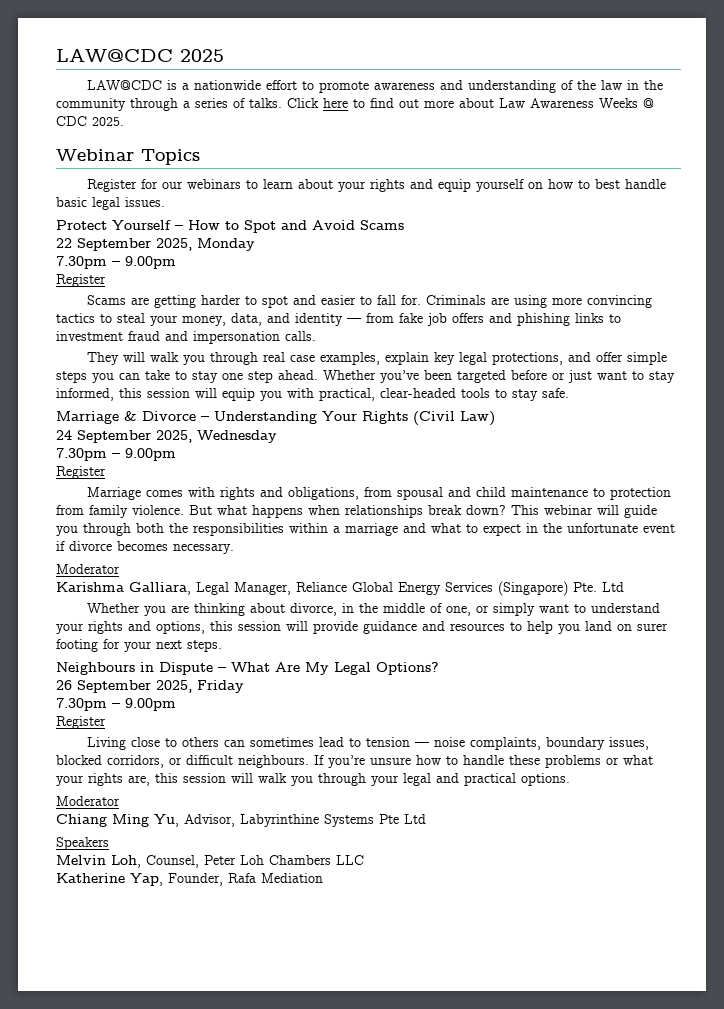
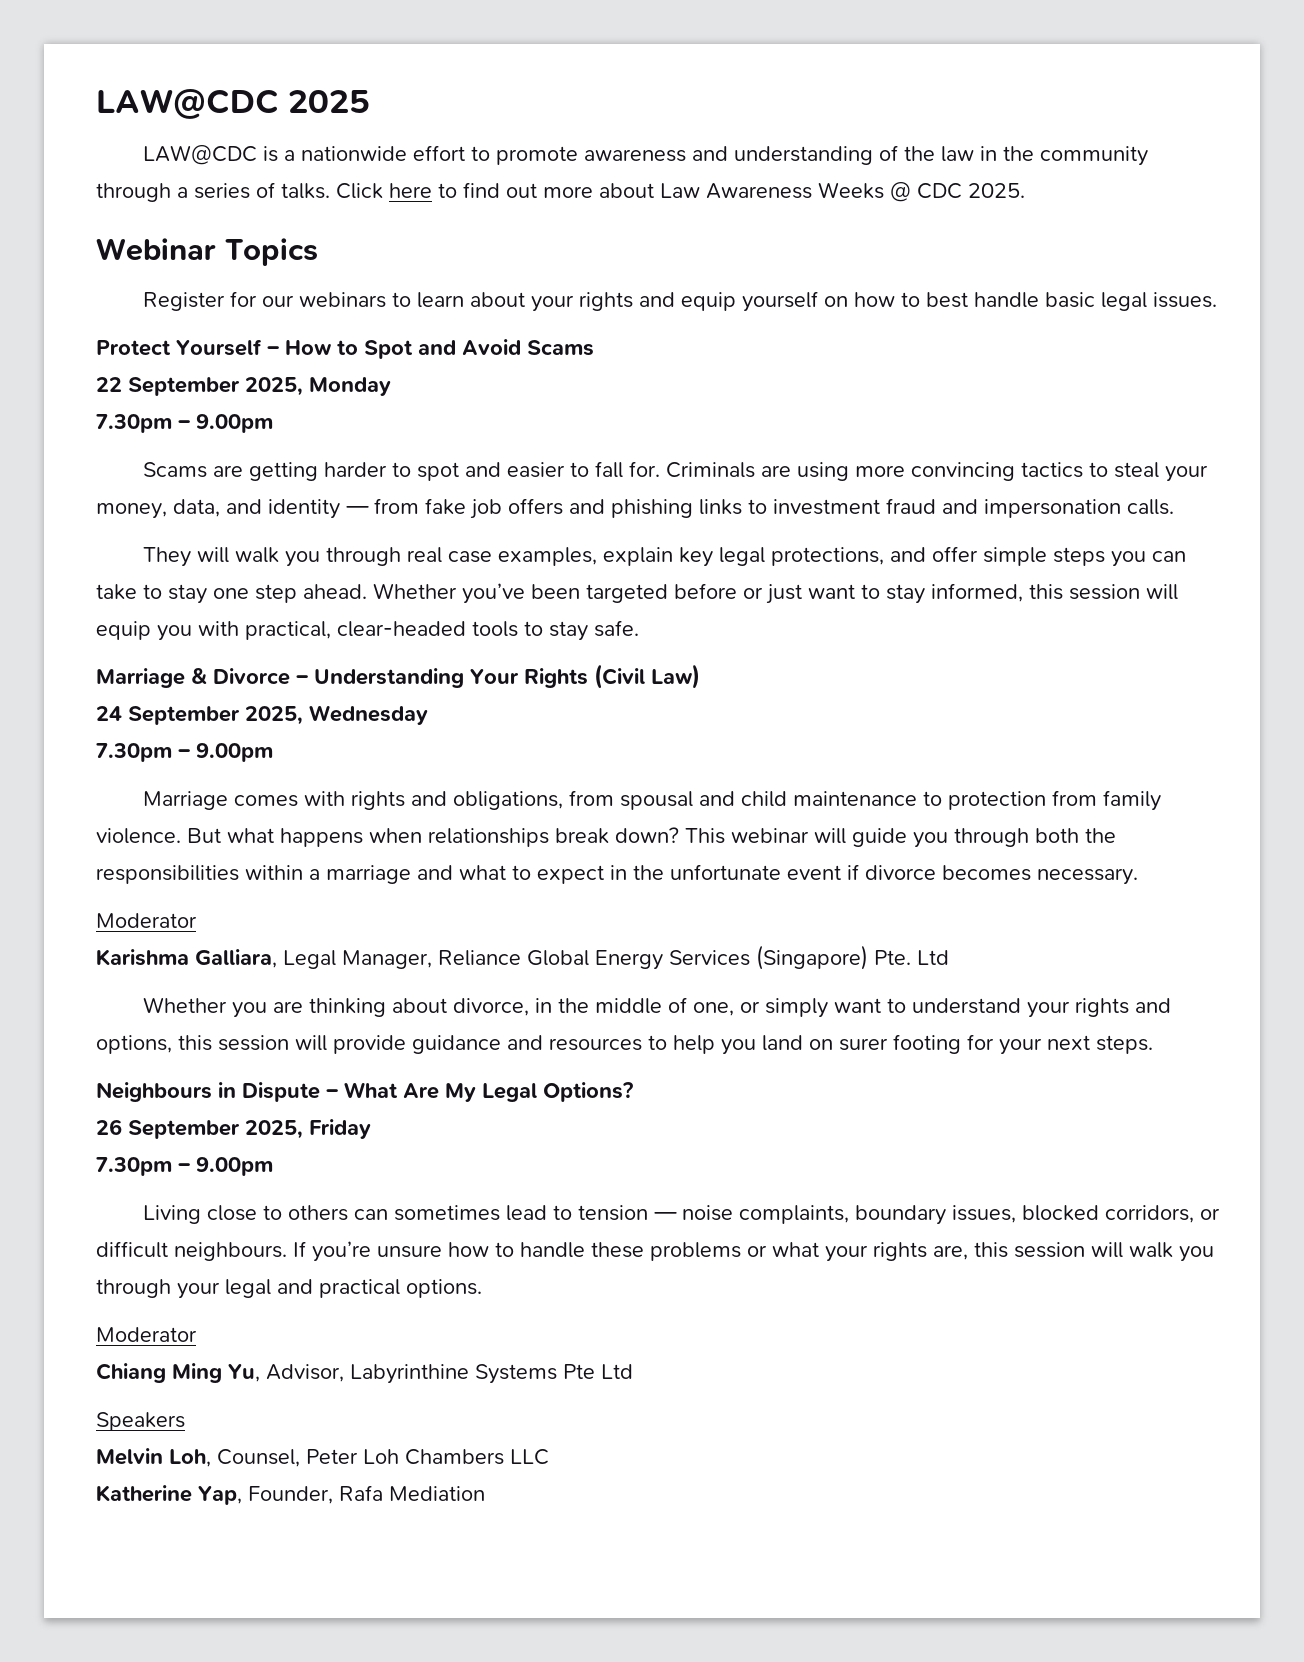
  22 September 2025, Monday
  7.30pm – 9.00pm
- Register
  24 September 2025, Wednesday
  7.30pm – 9.00pm
- Register
  26 September 2025, Friday
  7.30pm – 9.00pm
- Register

